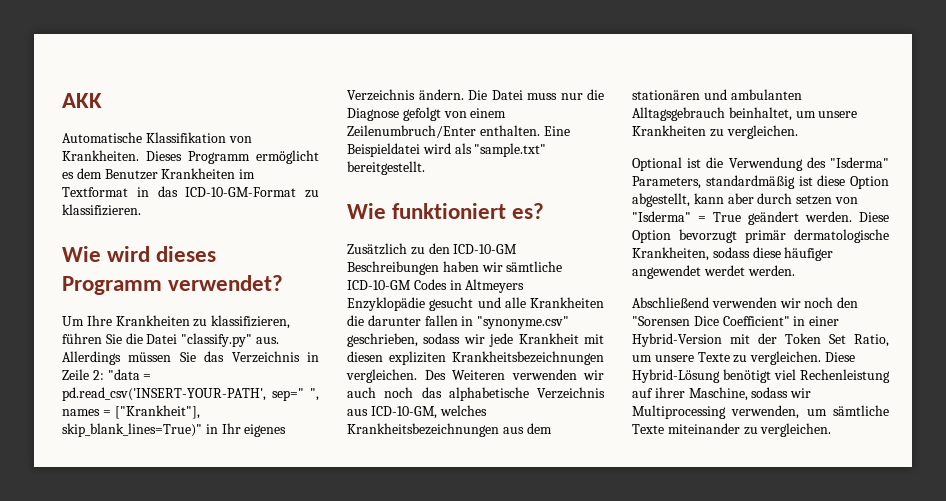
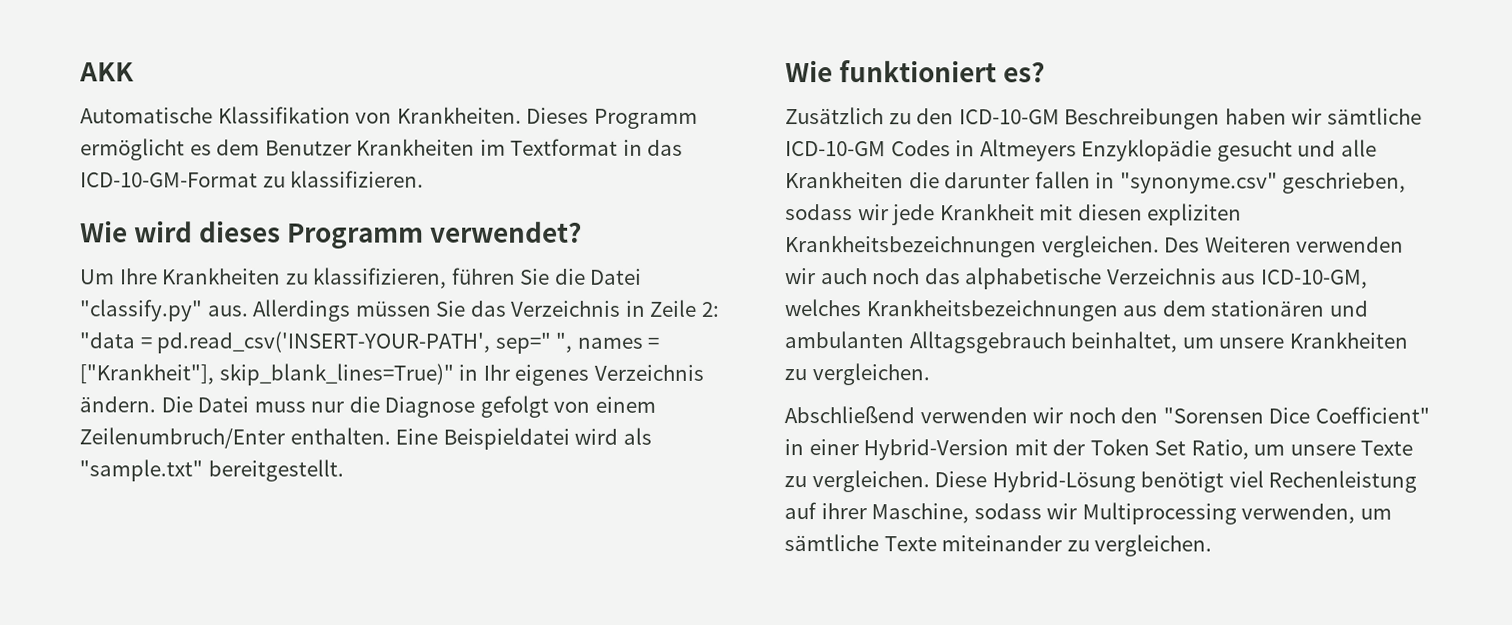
- Optional ist die Verwendung des "Isderma" Parameters, standardmäßig ist diese Option abgestellt, kann aber durch setzen von "Isderma" = True geändert werden. Diese Option bevorzugt primär dermatologische Krankheiten, sodass diese häufiger angewendet werdet werden.

